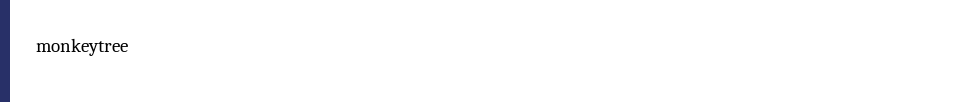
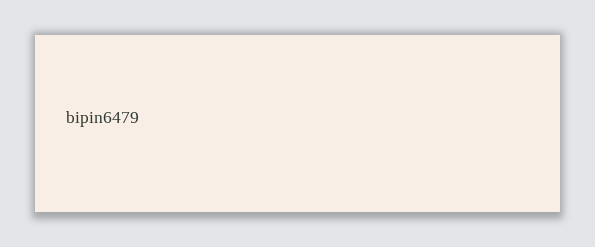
- monkeytree
+ bipin6479

